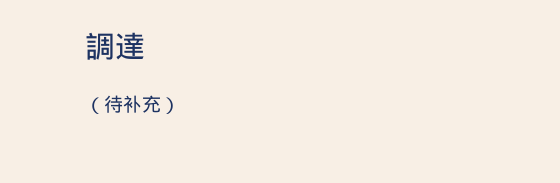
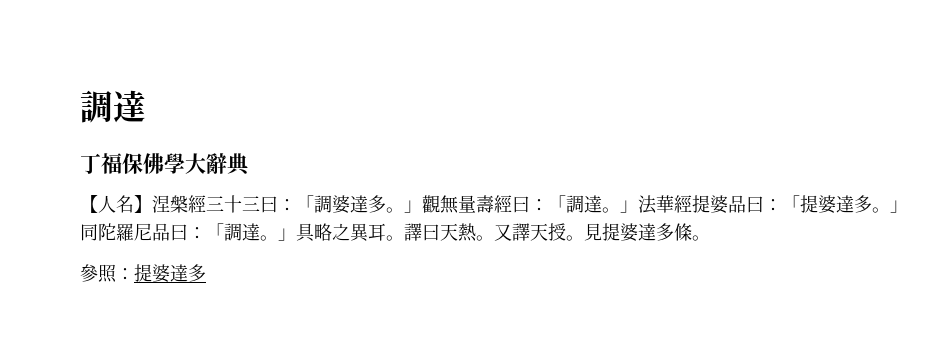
- （待补充）
+ 丁福保佛學大辭典
+ 【人名】涅槃經三十三曰：「調婆達多。」觀無量壽經曰：「調達。」法華經提婆品曰：「提婆達多。」同陀羅尼品曰：「調達。」具略之異耳。譯曰天熱。又譯天授。見提婆達多條。
+ 參照：提婆達多

